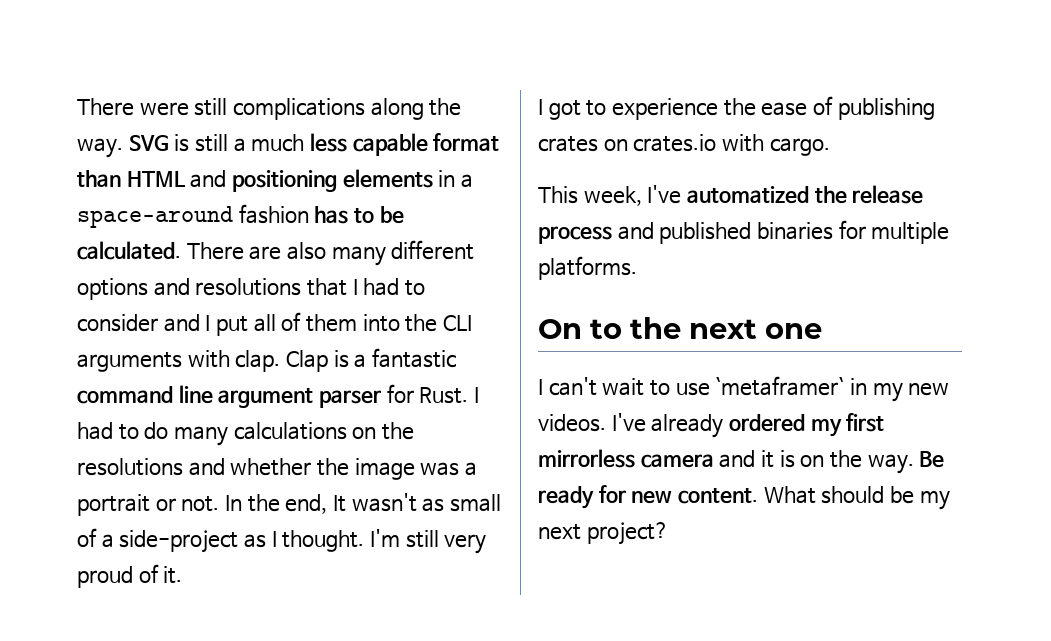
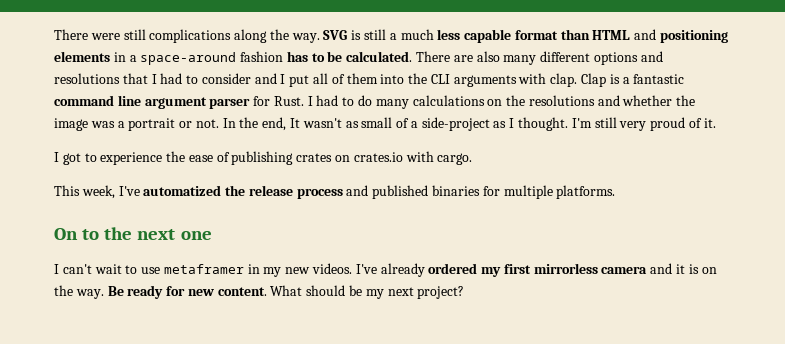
- I can't wait to use `metaframer` in my new videos.
+ I can't wait to use metaframer in my new videos.

